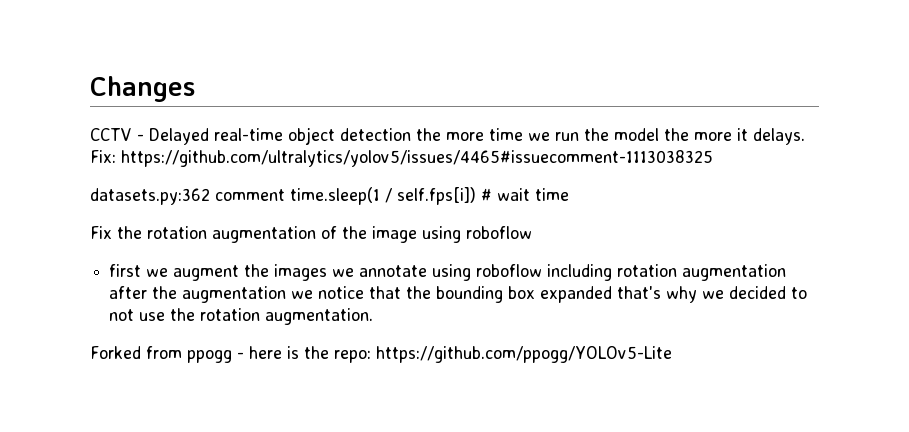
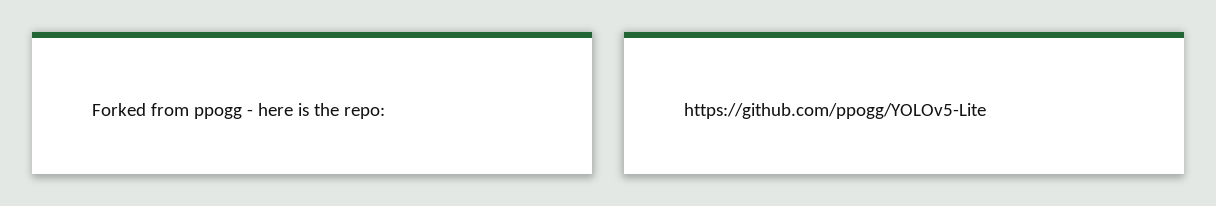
- Changes
- CCTV - Delayed real-time object detection the more time we run the model the more it delays. Fix: https://github.com/ultralytics/yolov5/issues/4465#issuecomment-1113038325
- datasets.py:362 comment time.sleep(1 / self.fps[i]) # wait time
- Fix the rotation augmentation of the image using roboflow
- first we augment the images we annotate using roboflow including rotation augmentation after the augmentation we notice that the bounding box expanded that's why we decided to not use the rotation augmentation.

